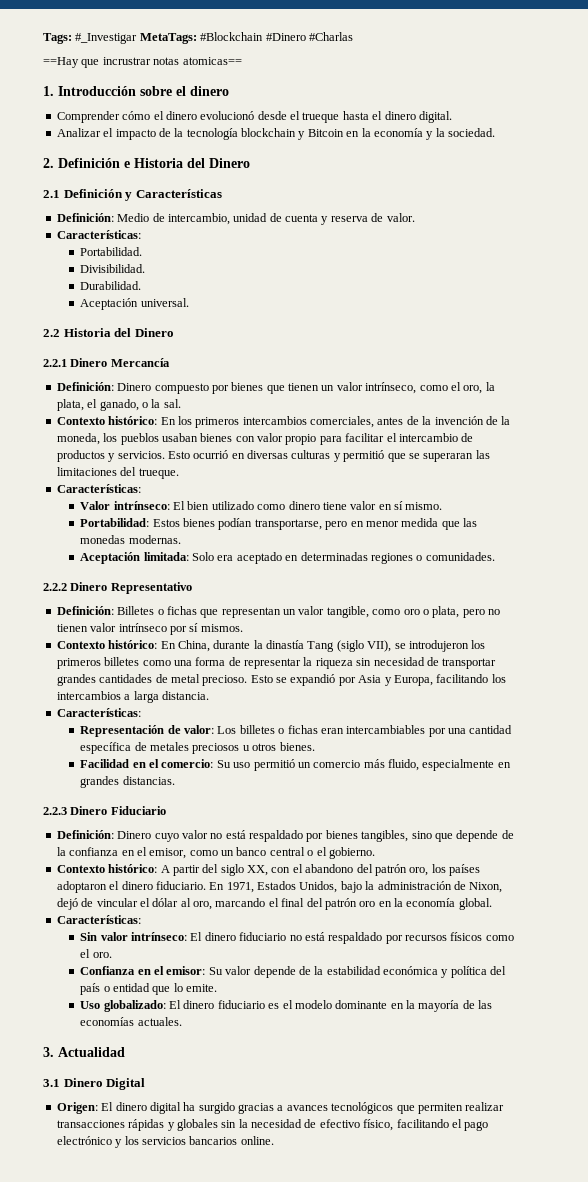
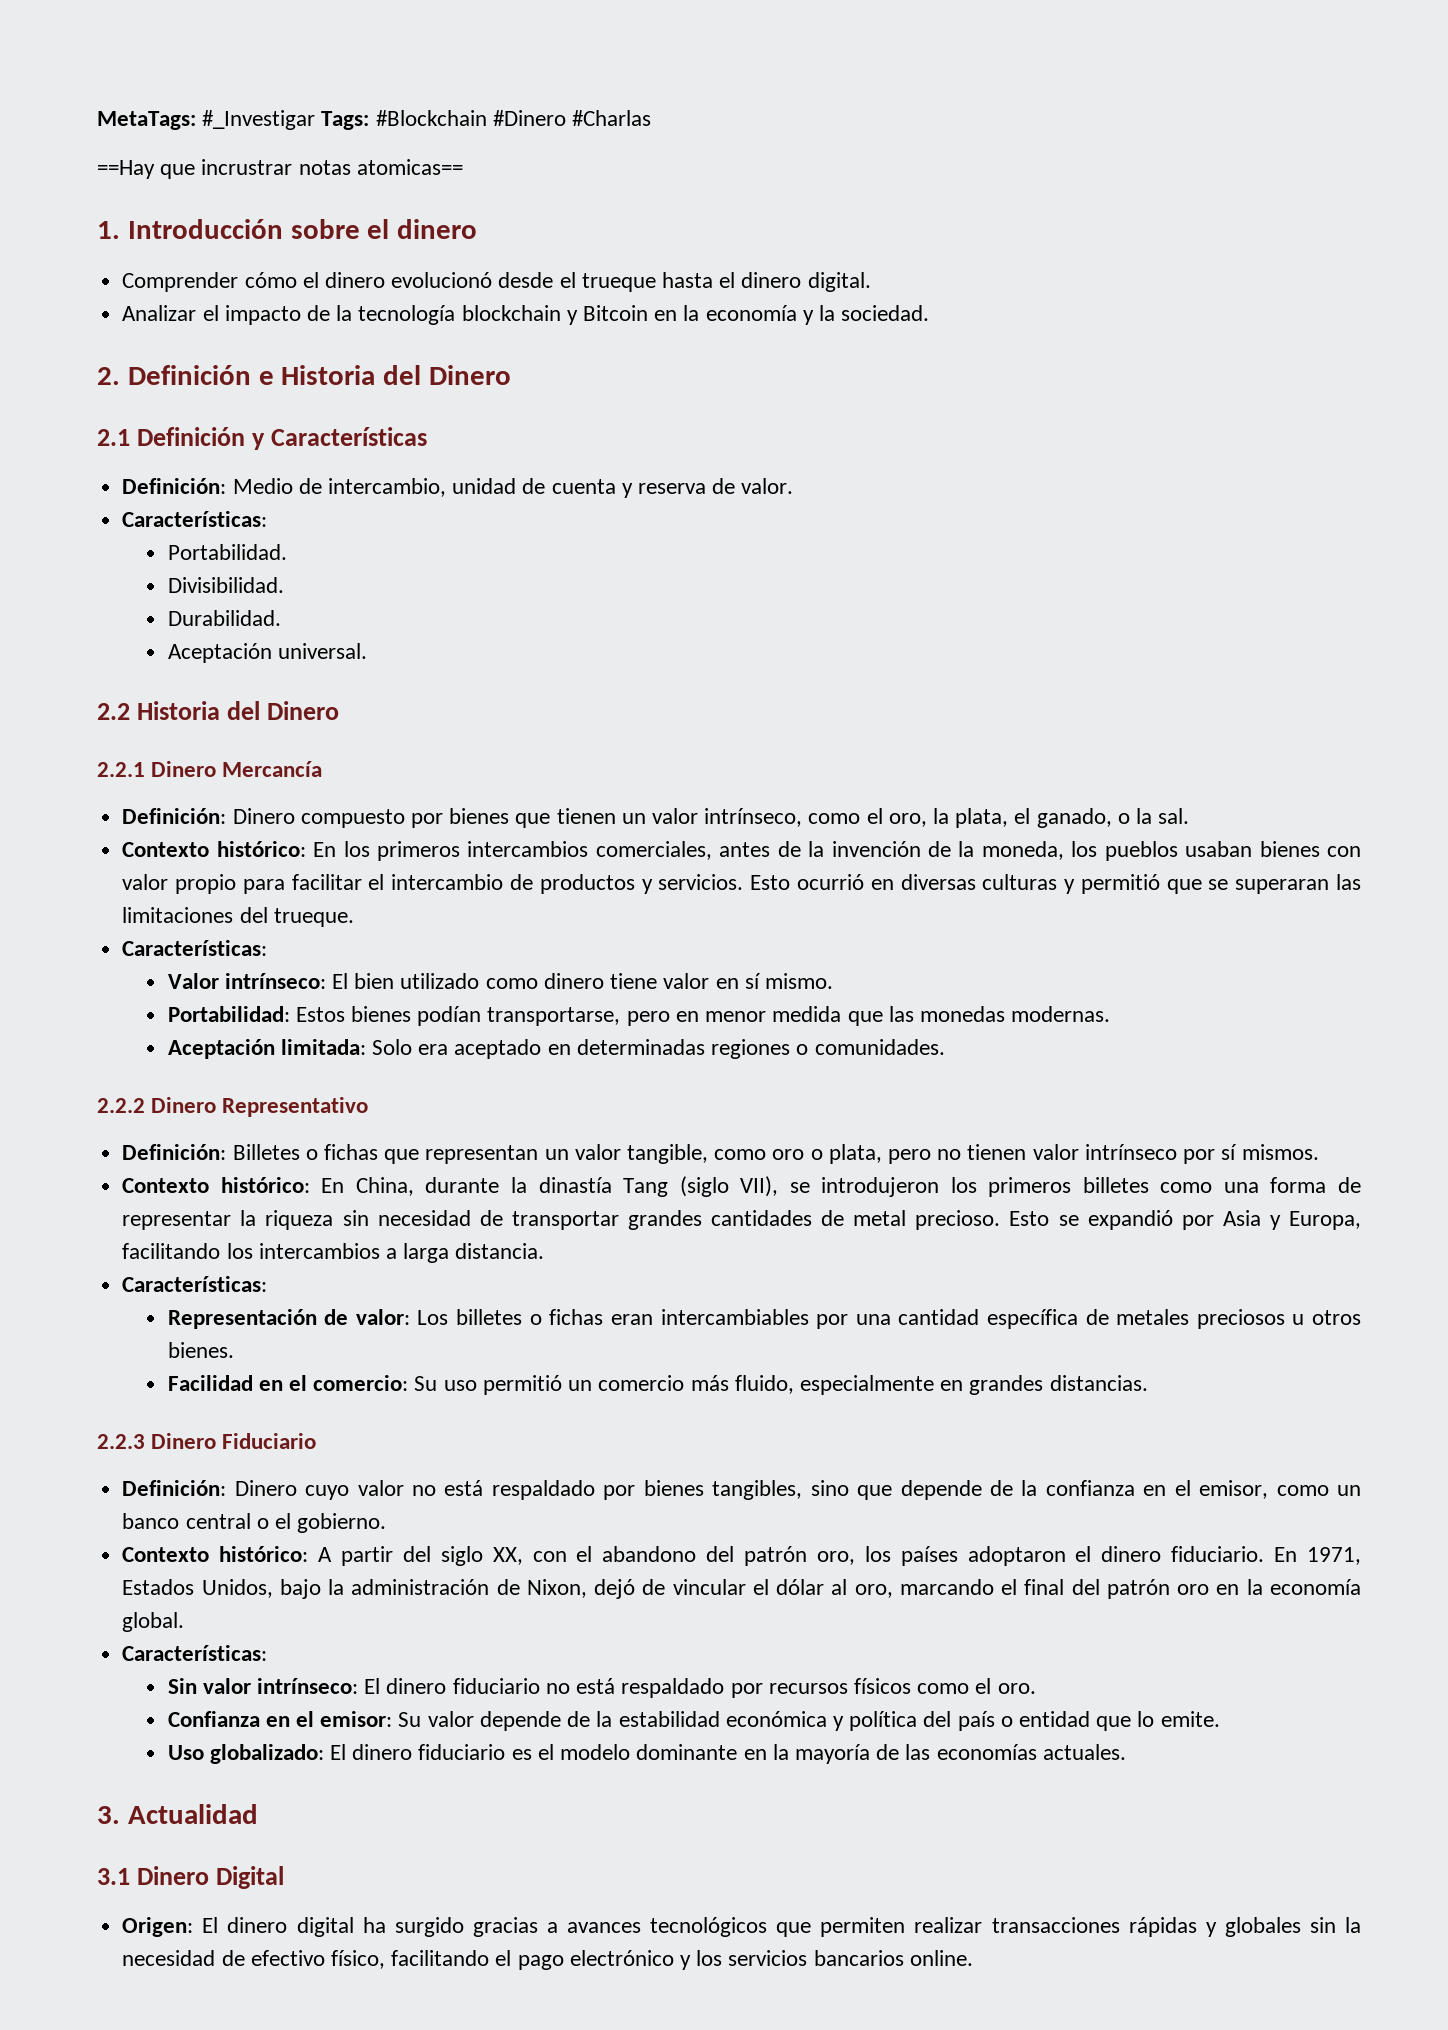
- Tags: #_Investigar MetaTags: #Blockchain #Dinero #Charlas
+ MetaTags: #_Investigar Tags: #Blockchain #Dinero #Charlas

